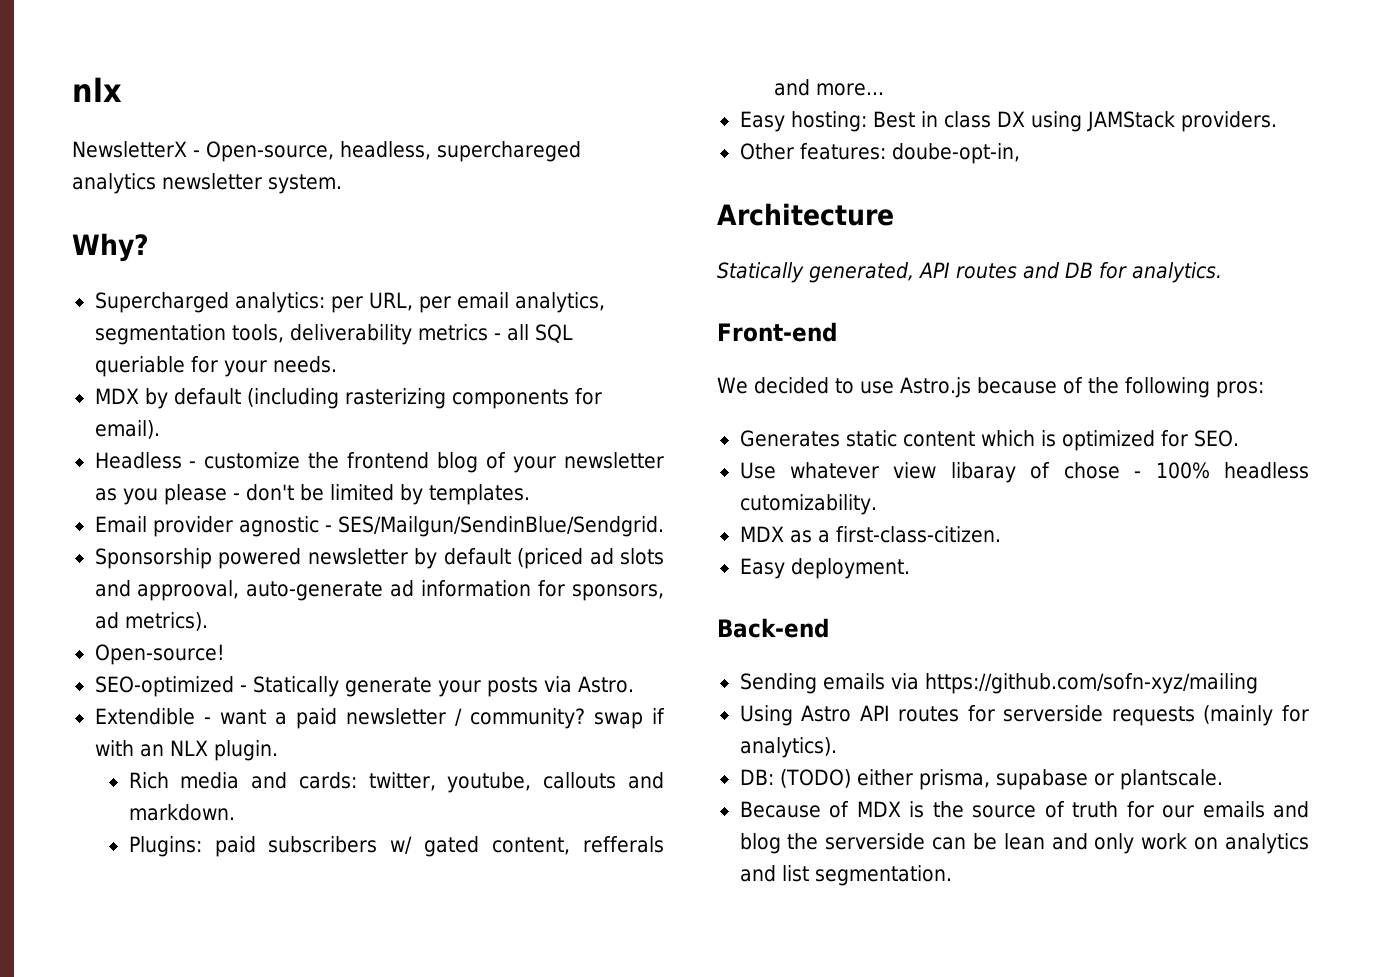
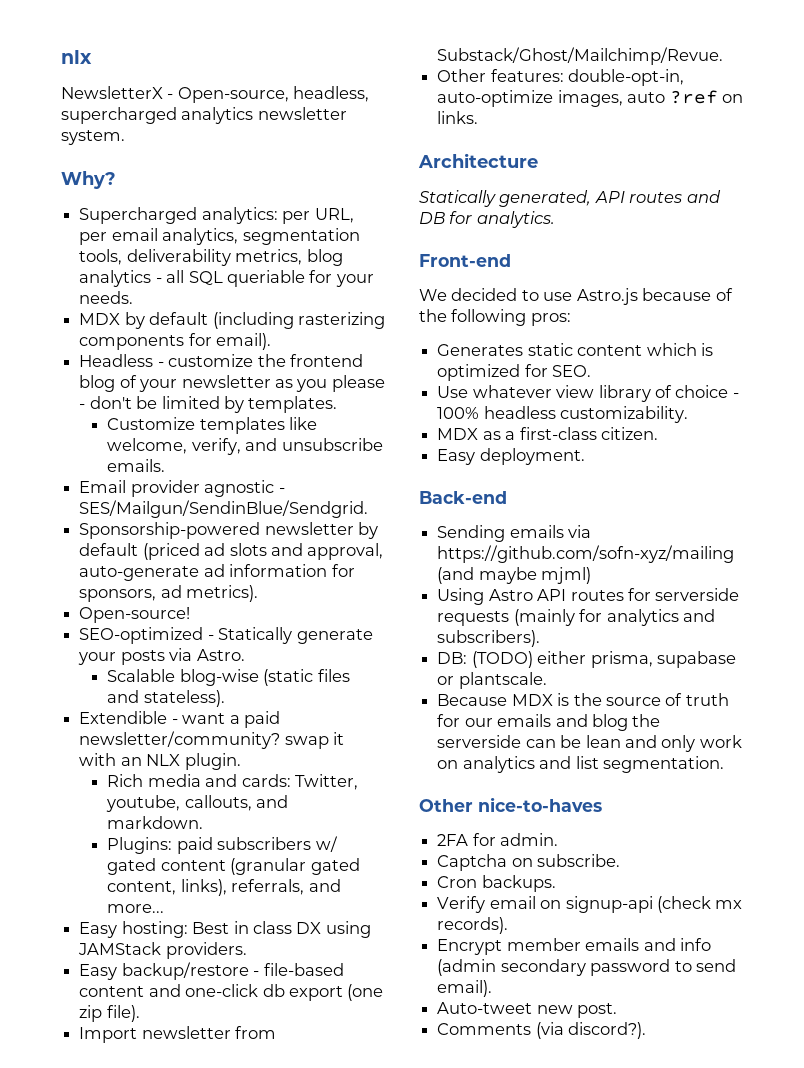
- NewsletterX - Open-source, headless, superchareged analytics newsletter system.
+ NewsletterX - Open-source, headless, supercharged analytics newsletter system.
- Supercharged analytics: per URL, per email analytics, segmentation tools, deliverability metrics - all SQL queriable for your needs.
+ Supercharged analytics: per URL, per email analytics, segmentation tools, deliverability metrics, blog analytics - all SQL queriable for your needs.
+ Customize templates like welcome, verify, and unsubscribe emails.
- Sponsorship powered newsletter by default (priced ad slots and approoval, auto-generate ad information for sponsors, ad metrics).
+ Sponsorship-powered newsletter by default (priced ad slots and approval, auto-generate ad information for sponsors, ad metrics).
+ Scalable blog-wise (static files and stateless).
- Extendible - want a paid newsletter / community? swap if with an NLX plugin.
+ Extendible - want a paid newsletter/community? swap it with an NLX plugin.
- Rich media and cards: twitter, youtube, callouts and markdown.
+ Rich media and cards: Twitter, youtube, callouts, and markdown.
- Plugins: paid subscribers w/ gated content, refferals and more...
+ Plugins: paid subscribers w/ gated content (granular gated content, links), referrals, and more...
- Other features: doube-opt-in,
+ Easy backup/restore - file-based content and one-click db export (one zip file).
+ Import newsletter from Substack/Ghost/Mailchimp/Revue.
+ Other features: double-opt-in, auto-optimize images, auto ?ref on links.
- Use whatever view libaray of chose - 100% headless cutomizability.
+ Use whatever view library of choice - 100% headless customizability.
- MDX as a first-class-citizen.
+ MDX as a first-class citizen.
- Sending emails via https://github.com/sofn-xyz/mailing
+ Sending emails via https://github.com/sofn-xyz/mailing (and maybe mjml)
- Using Astro API routes for serverside requests (mainly for analytics).
+ Using Astro API routes for serverside requests (mainly for analytics and subscribers).
- Because of MDX is the source of truth for our emails and blog the serverside can be lean and only work on analytics and list segmentation.
+ Because MDX is the source of truth for our emails and blog the serverside can be lean and only work on analytics and list segmentation.
+ Other nice-to-haves
+ 2FA for admin.
+ Captcha on subscribe.
+ Cron backups.
+ Verify email on signup-api (check mx records).
+ Encrypt member emails and info (admin secondary password to send email).
+ Auto-tweet new post.
+ Comments (via discord?).

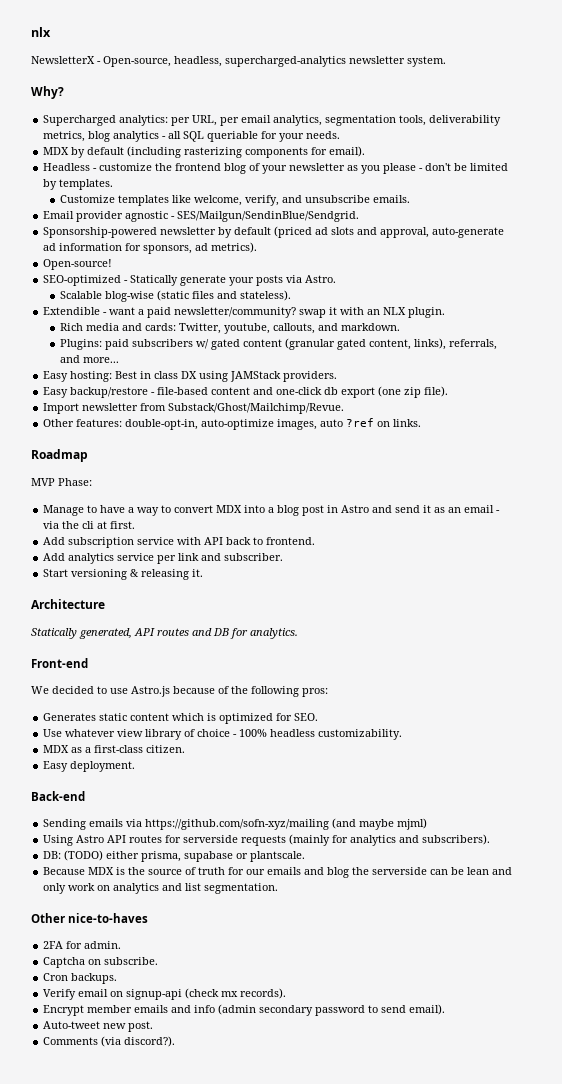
- NewsletterX - Open-source, headless, supercharged analytics newsletter system.
+ NewsletterX - Open-source, headless, supercharged-analytics newsletter system.
+ Roadmap
+ MVP Phase:
+ Manage to have a way to convert MDX into a blog post in Astro and send it as an email - via the cli at first.
+ Add subscription service with API back to frontend.
+ Add analytics service per link and subscriber.
+ Start versioning & releasing it.

